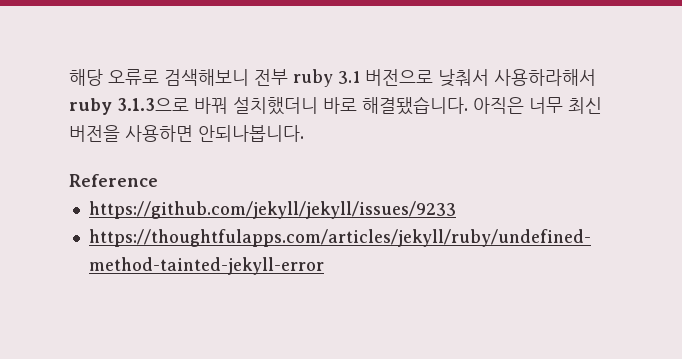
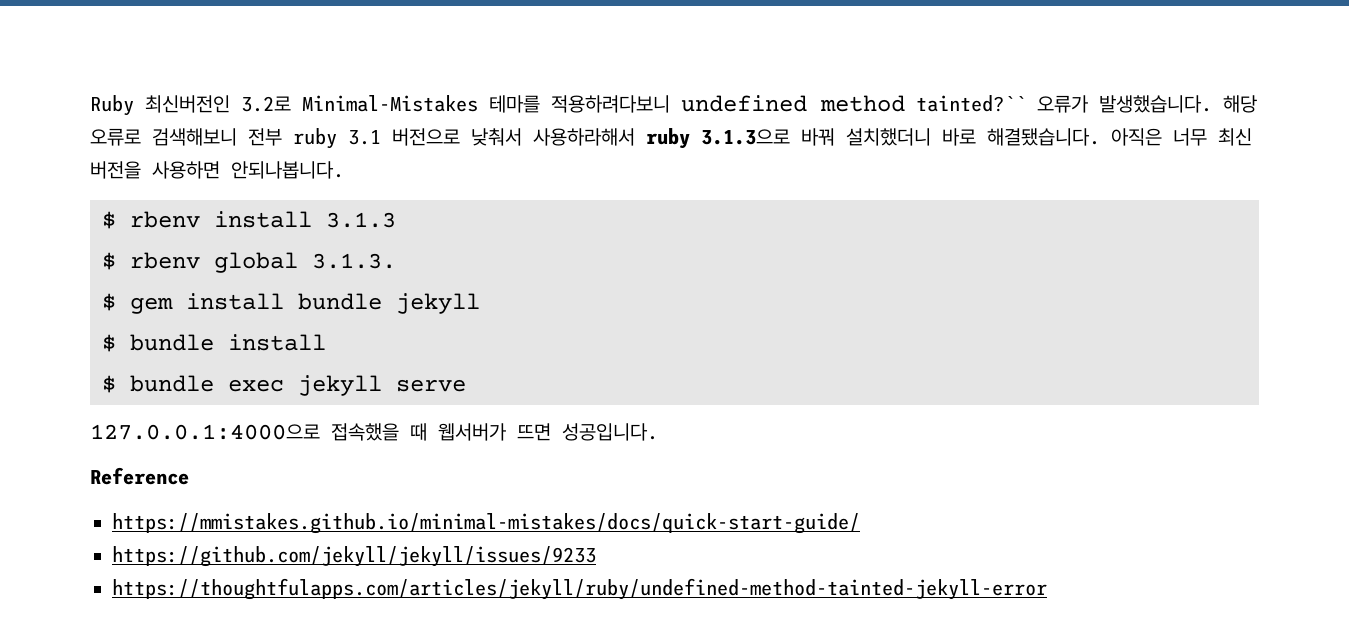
+ Ruby 최신버전인 3.2로 Minimal-Mistakes 테마를 적용하려다보니 undefined method tainted?`` 오류가 발생했습니다.
+ $ rbenv install 3.1.3
+ $ rbenv global 3.1.3.
+ $ gem install bundle jekyll
+ $ bundle install
+ $ bundle exec jekyll serve
+ 127.0.0.1:4000으로 접속했을 때 웹서버가 뜨면 성공입니다.
+ https://mmistakes.github.io/minimal-mistakes/docs/quick-start-guide/

